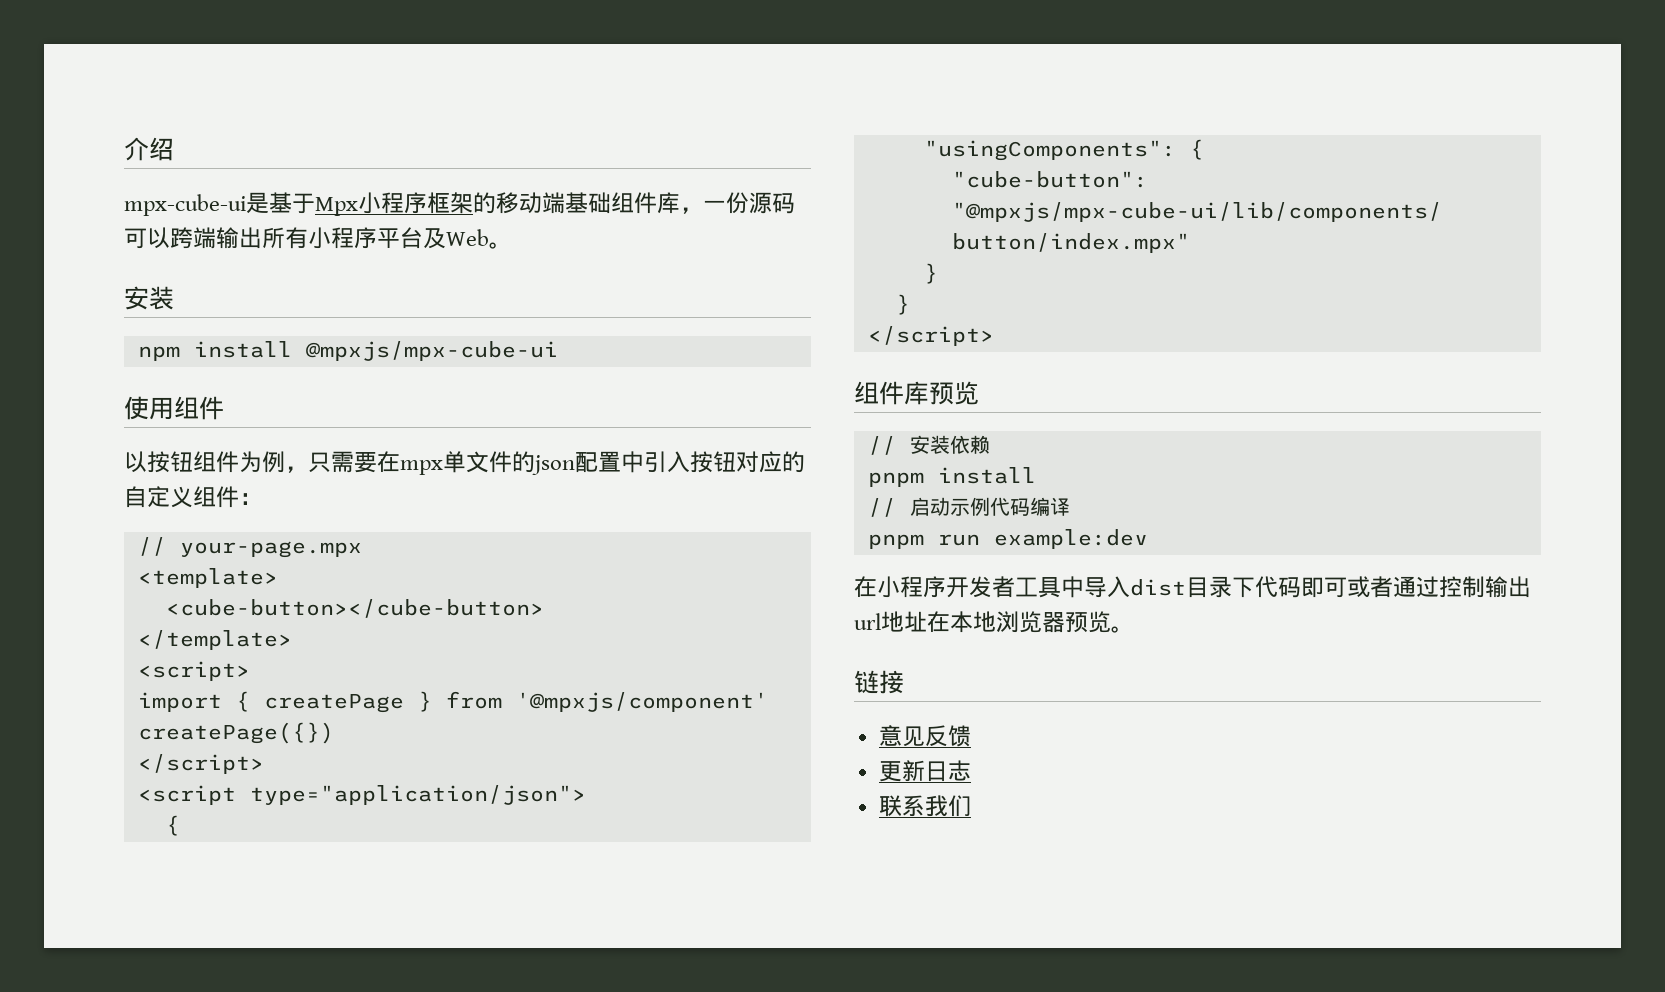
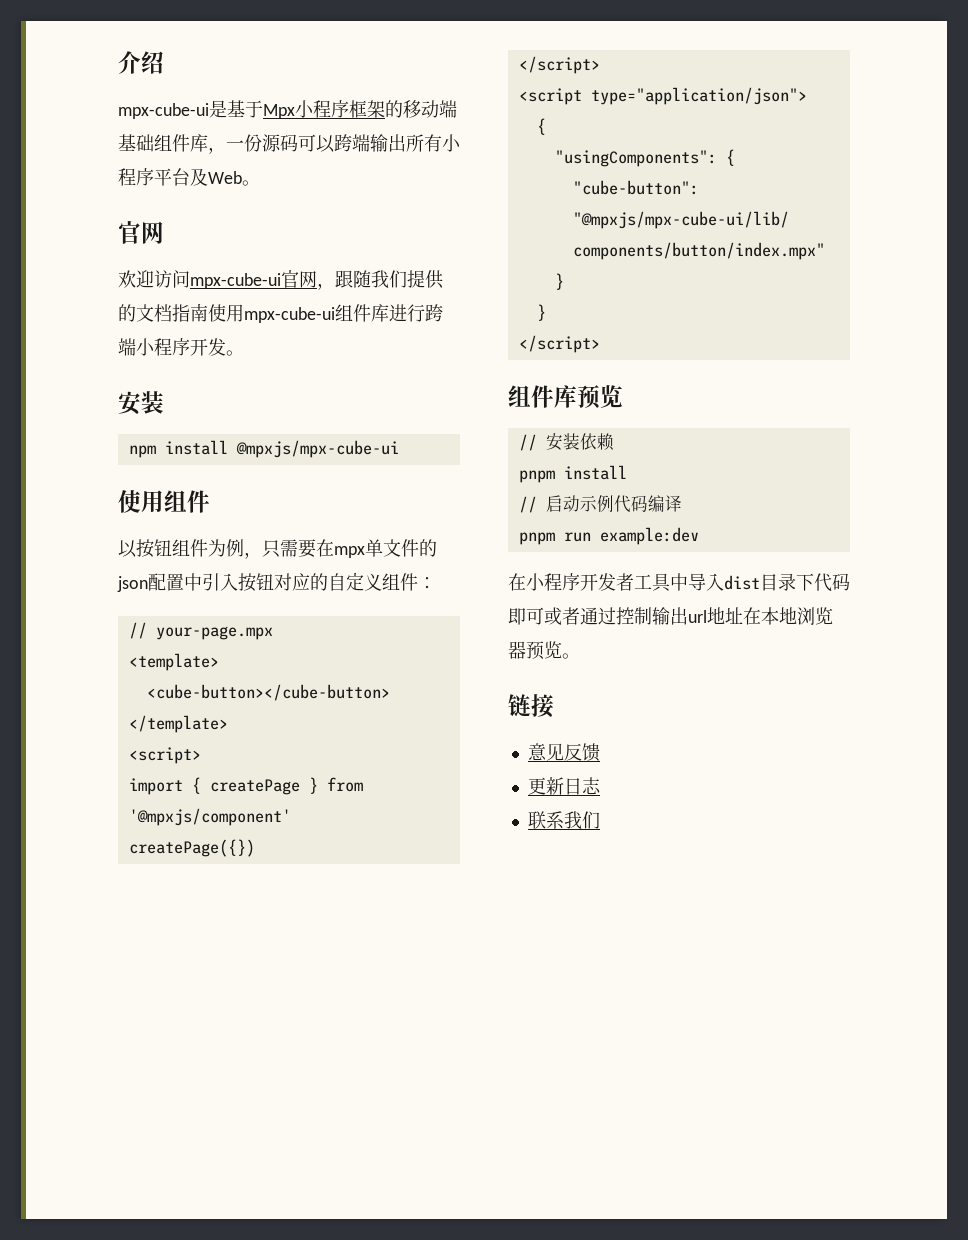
  mpx-cube-ui是基于Mpx小程序框架的移动端基础组件库，一份源码可以跨端输出所有小程序平台及Web。
+ 官网
+ 欢迎访问mpx-cube-ui官网，跟随我们提供的文档指南使用mpx-cube-ui组件库进行跨端小程序开发。

